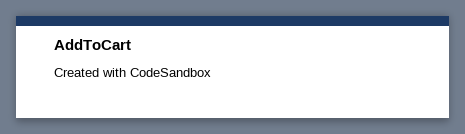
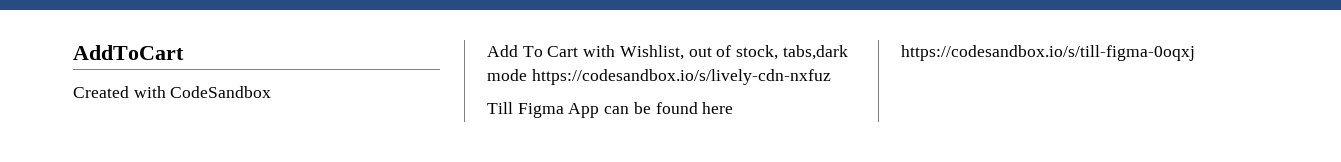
+ Add To Cart with Wishlist, out of stock, tabs,dark mode https://codesandbox.io/s/lively-cdn-nxfuz
+ Till Figma App can be found here https://codesandbox.io/s/till-figma-0oqxj

